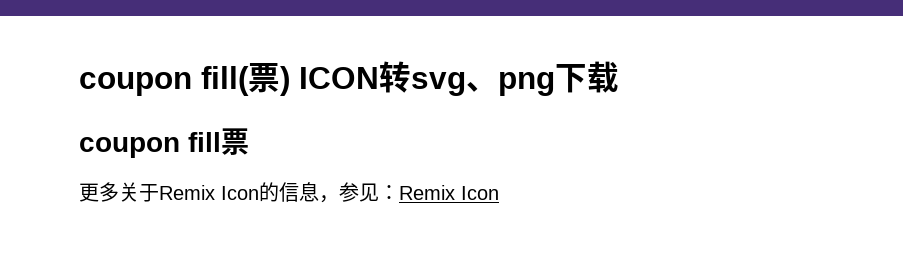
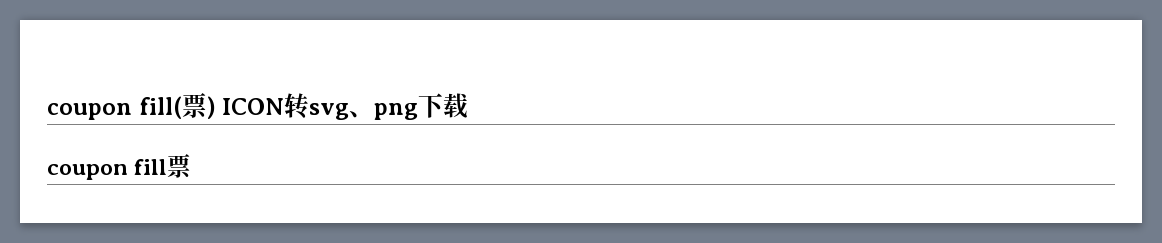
- 更多关于Remix Icon的信息，参见：Remix Icon

